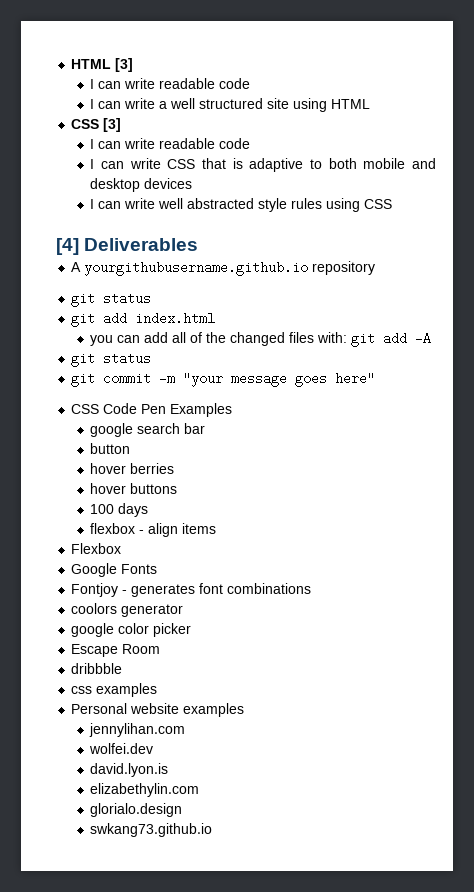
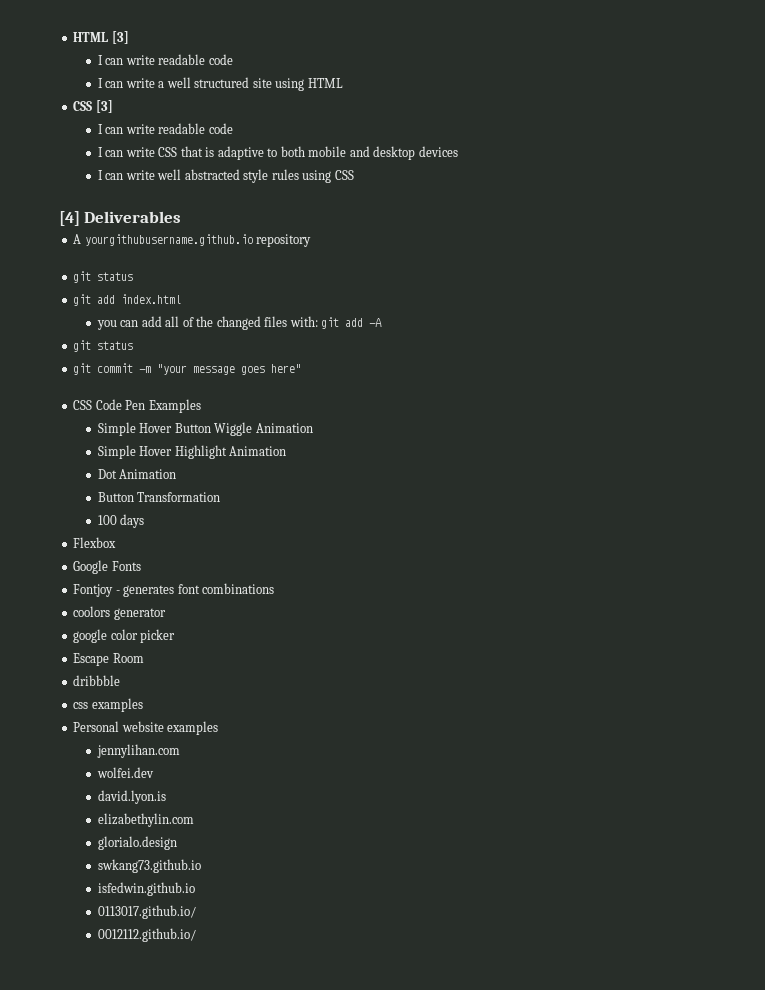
- google search bar
- button
- hover berries
- hover buttons
+ Simple Hover Button Wiggle Animation
+ Simple Hover Highlight Animation
+ Dot Animation
+ Button Transformation
  100 days
- flexbox - align items
+ isfedwin.github.io
+ 0113017.github.io/
+ 0012112.github.io/

